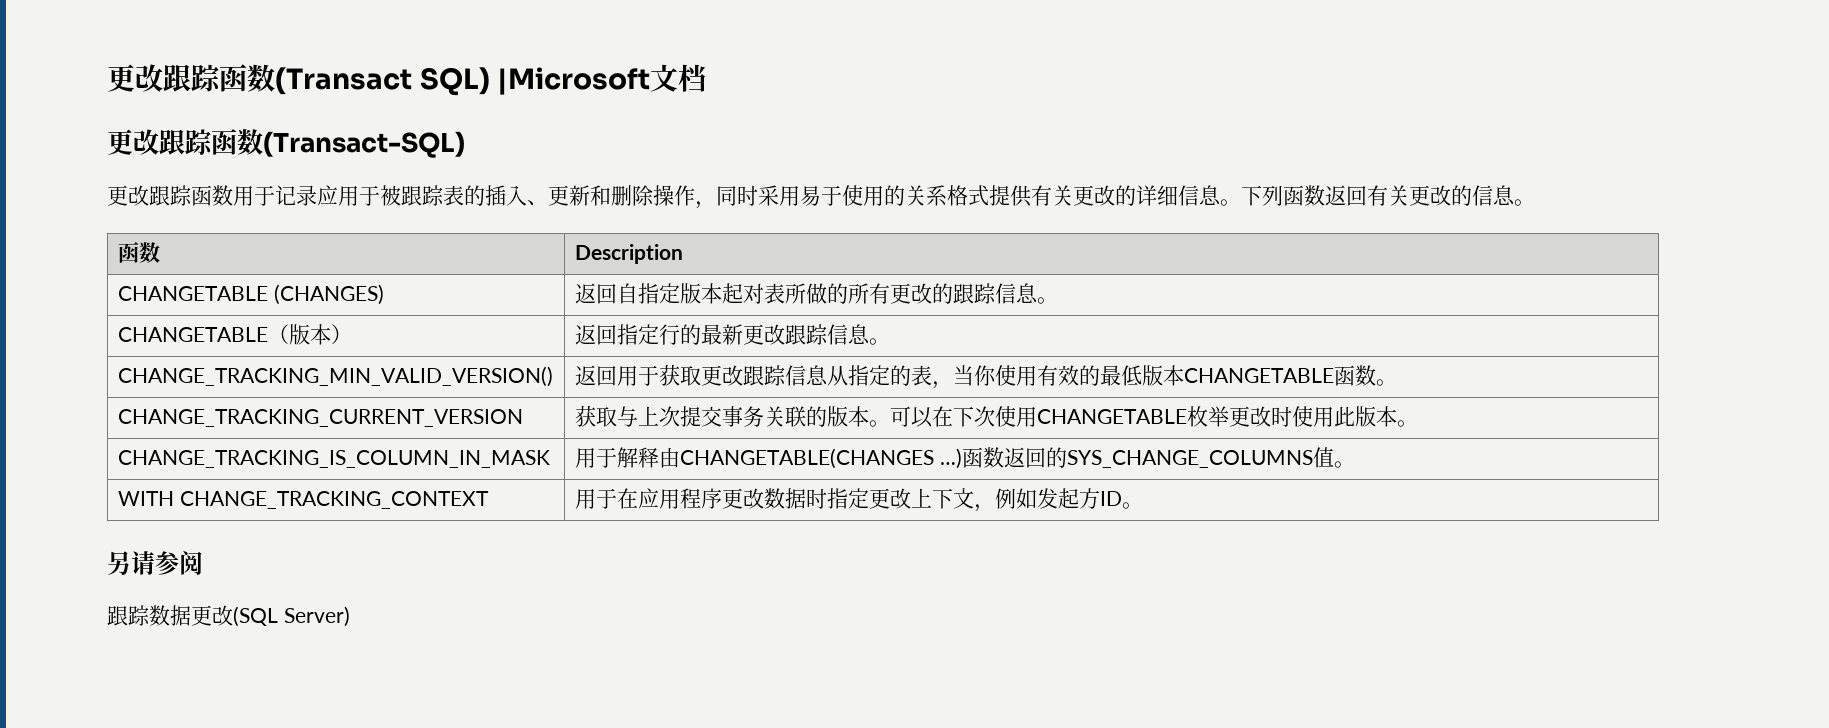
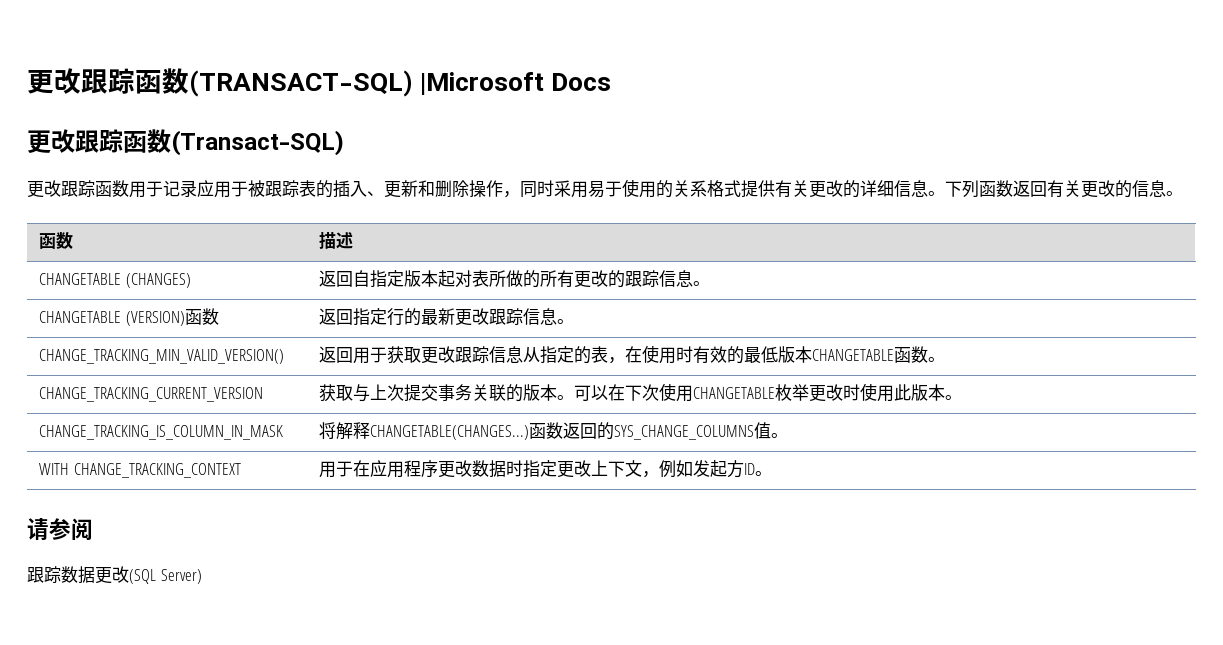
- 更改跟踪函数(Transact SQL) |Microsoft文档
+ 更改跟踪函数(TRANSACT-SQL) |Microsoft Docs
- 函数 | Description
+ 函数 | 描述
- CHANGETABLE（版本） | 返回指定行的最新更改跟踪信息。
+ CHANGETABLE (VERSION)函数 | 返回指定行的最新更改跟踪信息。
- CHANGE_TRACKING_MIN_VALID_VERSION() | 返回用于获取更改跟踪信息从指定的表，当你使用有效的最低版本CHANGETABLE函数。
+ CHANGE_TRACKING_MIN_VALID_VERSION() | 返回用于获取更改跟踪信息从指定的表，在使用时有效的最低版本CHANGETABLE函数。
- CHANGE_TRACKING_IS_COLUMN_IN_MASK | 用于解释由CHANGETABLE(CHANGES …)函数返回的SYS_CHANGE_COLUMNS值。
+ CHANGE_TRACKING_IS_COLUMN_IN_MASK | 将解释CHANGETABLE(CHANGES...)函数返回的SYS_CHANGE_COLUMNS值。
- 另请参阅
+ 请参阅

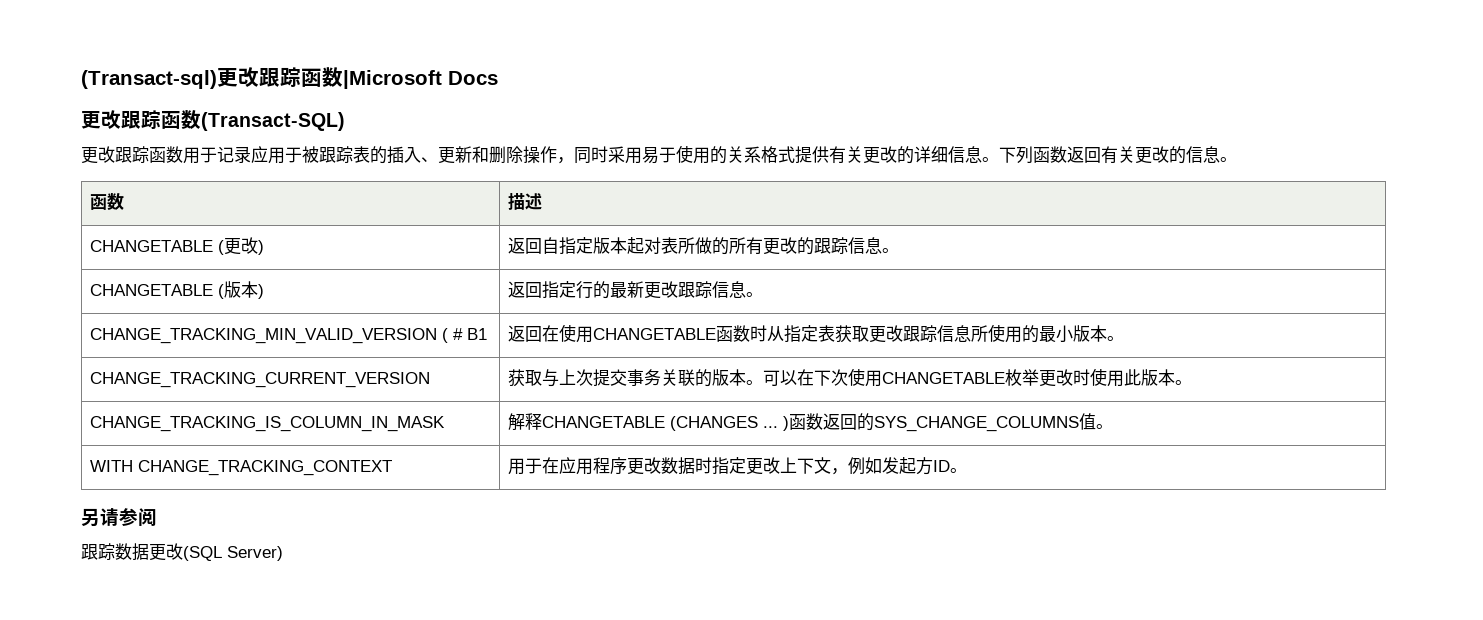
- 更改跟踪函数(TRANSACT-SQL) |Microsoft Docs
+ (Transact-sql)更改跟踪函数|Microsoft Docs
- CHANGETABLE (CHANGES) | 返回自指定版本起对表所做的所有更改的跟踪信息。
+ CHANGETABLE (更改) | 返回自指定版本起对表所做的所有更改的跟踪信息。
- CHANGETABLE (VERSION)函数 | 返回指定行的最新更改跟踪信息。
+ CHANGETABLE (版本) | 返回指定行的最新更改跟踪信息。
- CHANGE_TRACKING_MIN_VALID_VERSION() | 返回用于获取更改跟踪信息从指定的表，在使用时有效的最低版本CHANGETABLE函数。
+ CHANGE_TRACKING_MIN_VALID_VERSION ( # B1 | 返回在使用CHANGETABLE函数时从指定表获取更改跟踪信息所使用的最小版本。
- CHANGE_TRACKING_IS_COLUMN_IN_MASK | 将解释CHANGETABLE(CHANGES...)函数返回的SYS_CHANGE_COLUMNS值。
+ CHANGE_TRACKING_IS_COLUMN_IN_MASK | 解释CHANGETABLE (CHANGES ... )函数返回的SYS_CHANGE_COLUMNS值。
- 请参阅
+ 另请参阅

